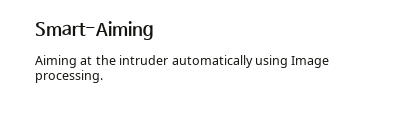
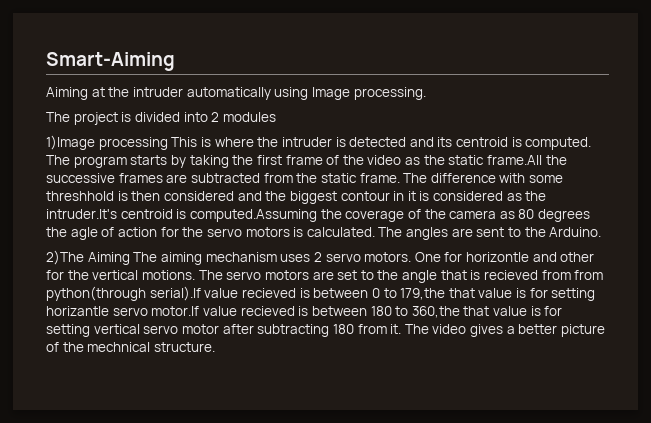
+ The project is divided into 2 modules
+ 1)Image processing This is where the intruder is detected and its centroid is computed. The program starts by taking the first frame of the video as the static frame.All the successive frames are subtracted from the static frame. The difference with some threshhold is then considered and the biggest contour in it is considered as the intruder.It's centroid is computed.Assuming the coverage of the camera as 80 degrees the agle of action for the servo motors is calculated. The angles are sent to the Arduino.
+ 2)The Aiming The aiming mechanism uses 2 servo motors. One for horizontle and other for the vertical motions. The servo motors are set to the angle that is recieved from from python(through serial).If value recieved is between 0 to 179,the that value is for setting horizantle servo motor.If value recieved is between 180 to 360,the that value is for setting vertical servo motor after subtracting 180 from it. The video gives a better picture of the mechnical structure.

